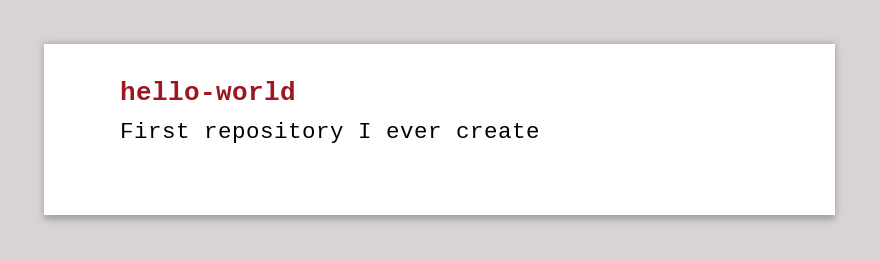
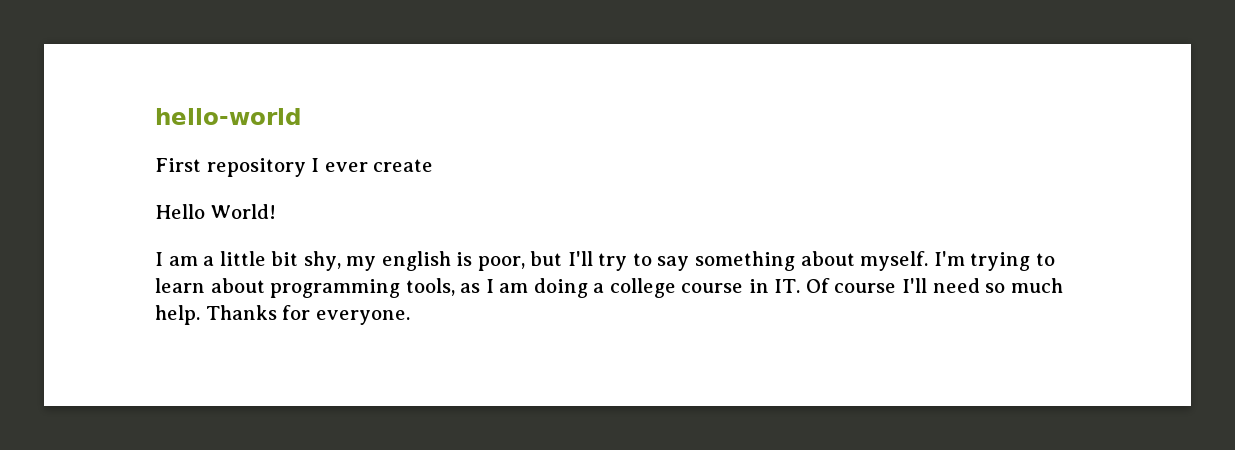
+ Hello World!
+ I am a little bit shy, my english is poor, but I'll try to say something about myself. I'm trying to learn about programming tools, as I am doing a college course in IT. Of course I'll need so much help. Thanks for everyone.

